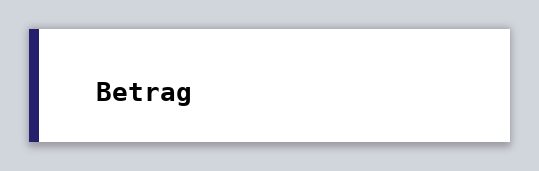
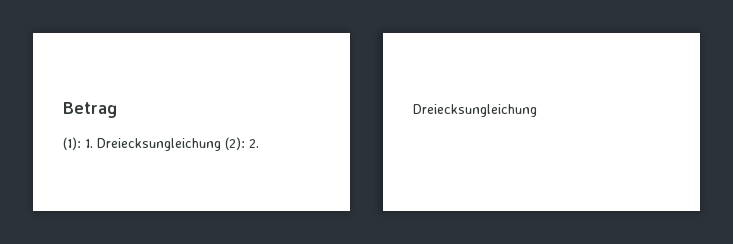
+ (1): 1. Dreiecksungleichung (2): 2. Dreiecksungleichung

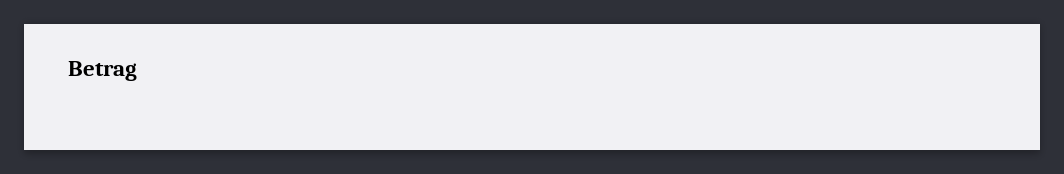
- (1): 1. Dreiecksungleichung (2): 2. Dreiecksungleichung

